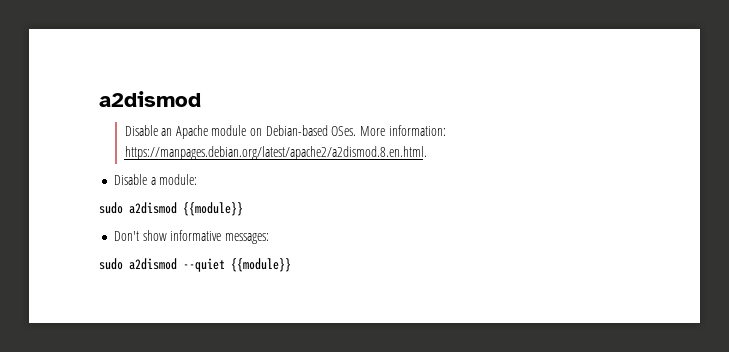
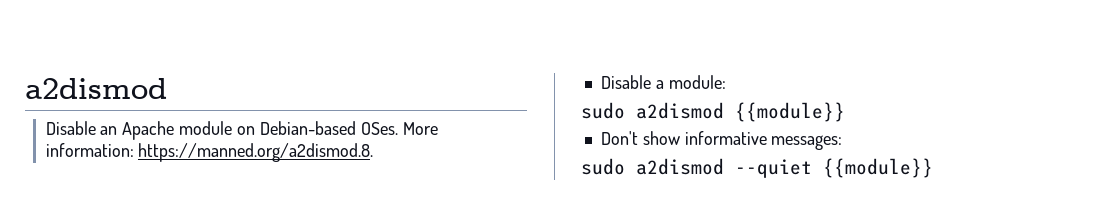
- More information: https://manpages.debian.org/latest/apache2/a2dismod.8.en.html.
+ More information: https://manned.org/a2dismod.8.

